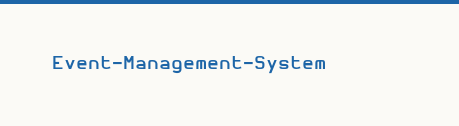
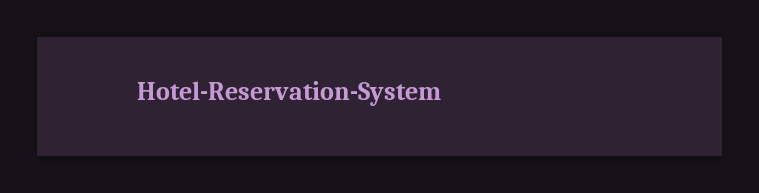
- Event-Management-System
+ Hotel-Reservation-System

